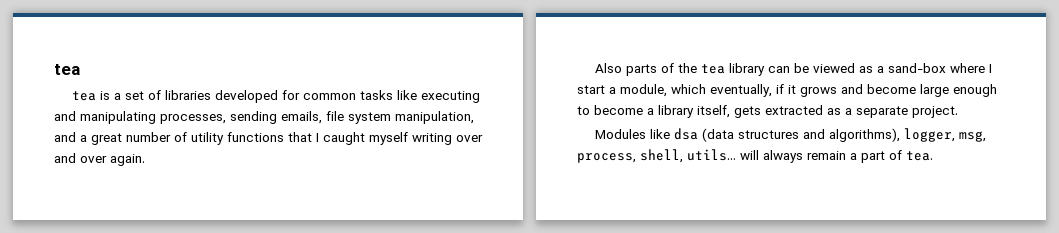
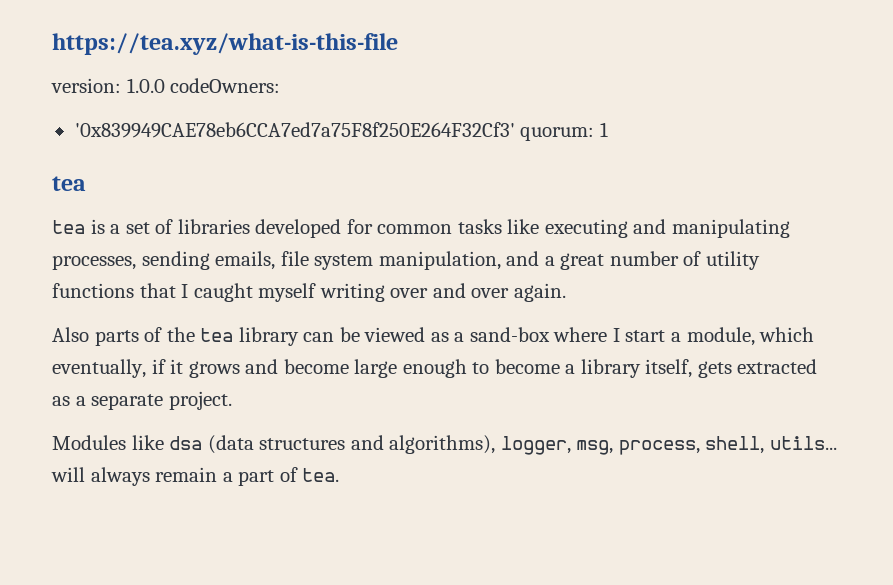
+ https://tea.xyz/what-is-this-file
+ version: 1.0.0 codeOwners:
+ '0x839949CAE78eb6CCA7ed7a75F8f250E264F32Cf3' quorum: 1

